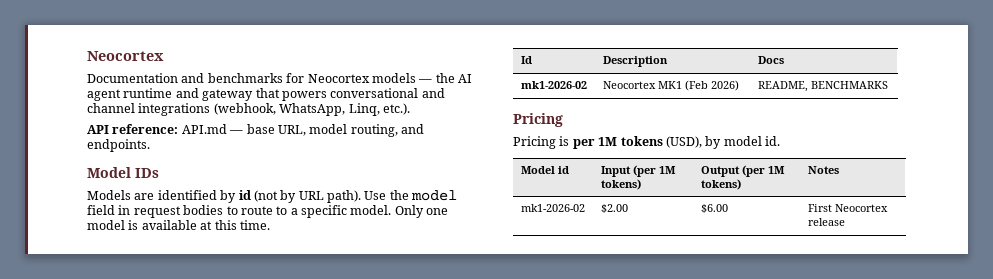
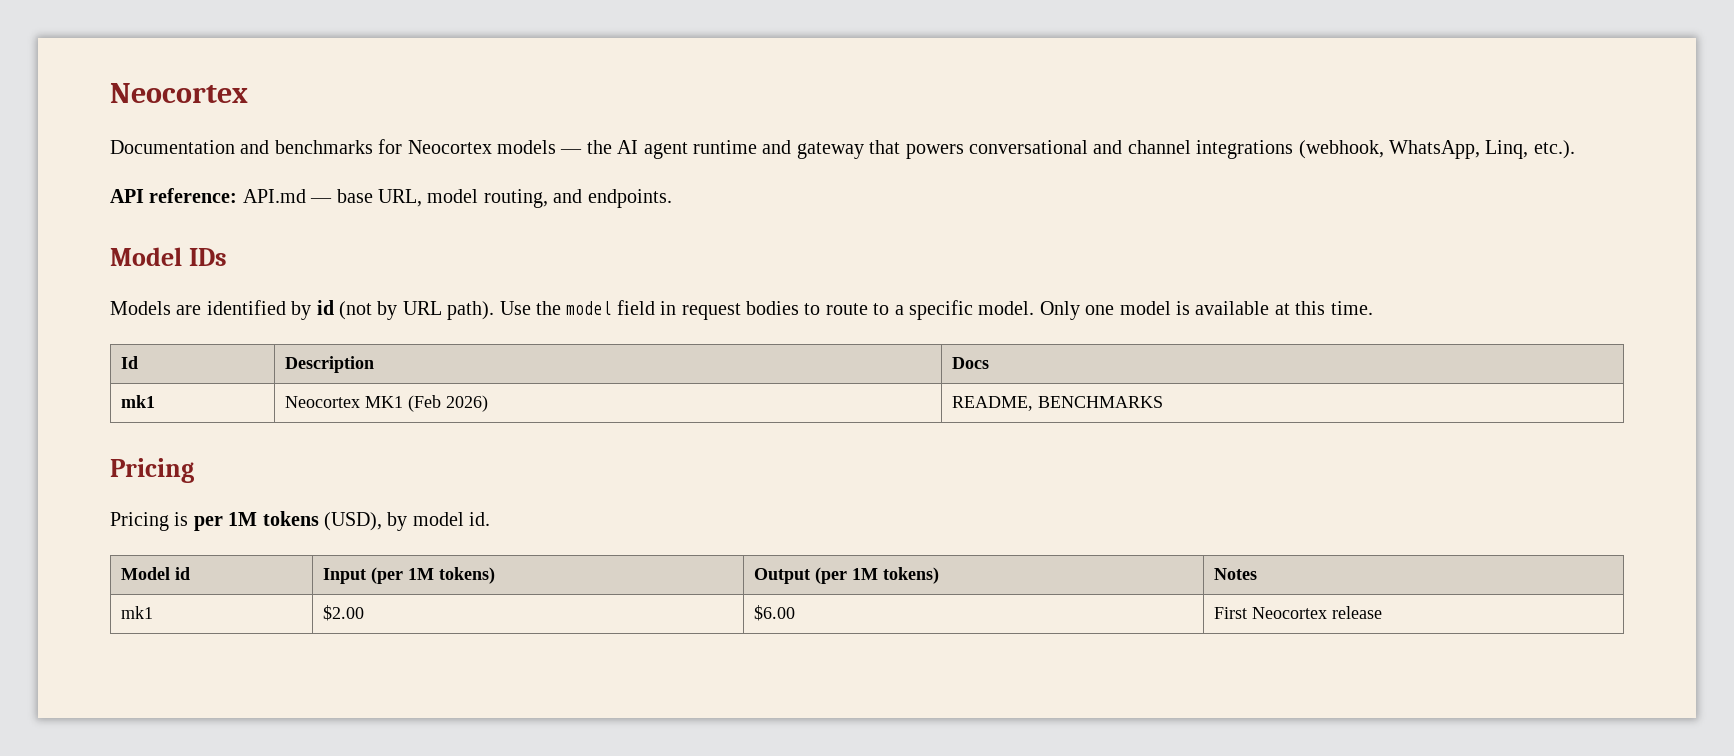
- mk1-2026-02 | Neocortex MK1 (Feb 2026) | README, BENCHMARKS
+ mk1 | Neocortex MK1 (Feb 2026) | README, BENCHMARKS
- mk1-2026-02 | $2.00 | $6.00 | First Neocortex release
+ mk1 | $2.00 | $6.00 | First Neocortex release

